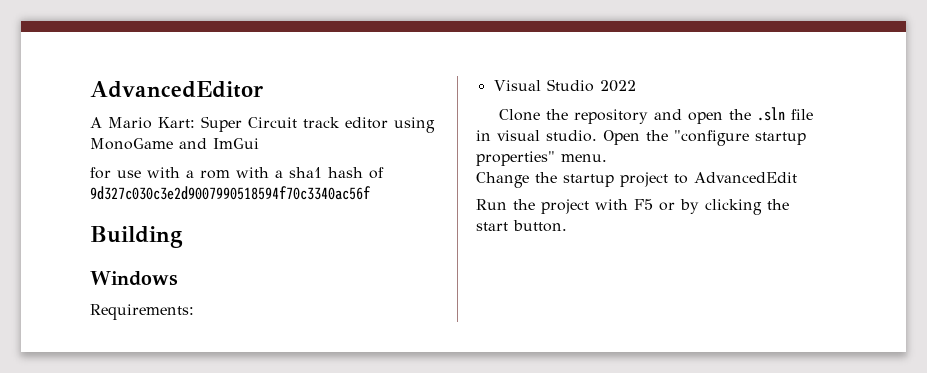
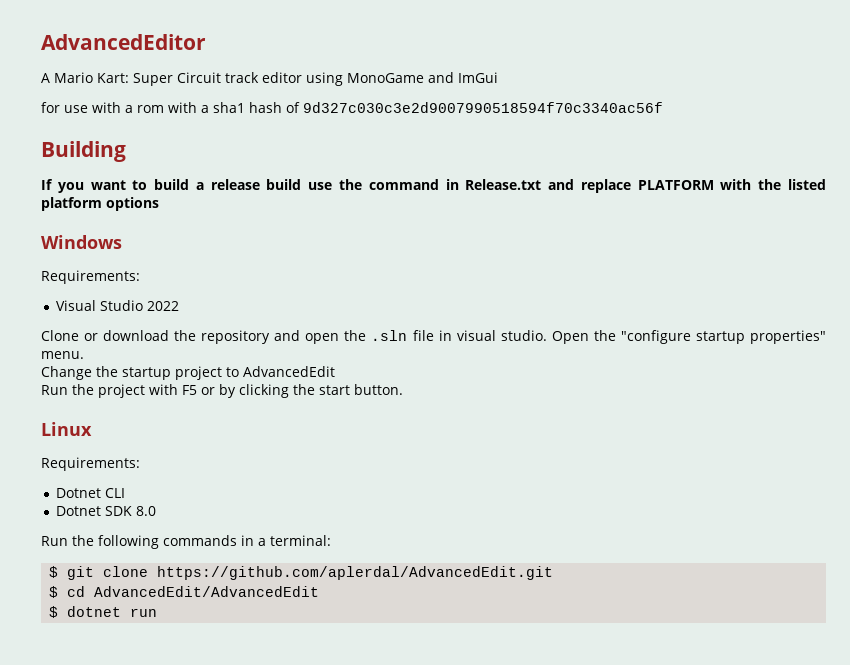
+ If you want to build a release build use the command in Release.txt and replace PLATFORM with the listed platform options
- Clone the repository and open the .sln file in visual studio.
+ Clone or download the repository and open the .sln file in visual studio.
+ Linux
+ Requirements:
+ Dotnet CLI
+ Dotnet SDK 8.0
+ Run the following commands in a terminal:
+ $ git clone https://github.com/aplerdal/AdvancedEdit.git
+ $ cd AdvancedEdit/AdvancedEdit
+ $ dotnet run

